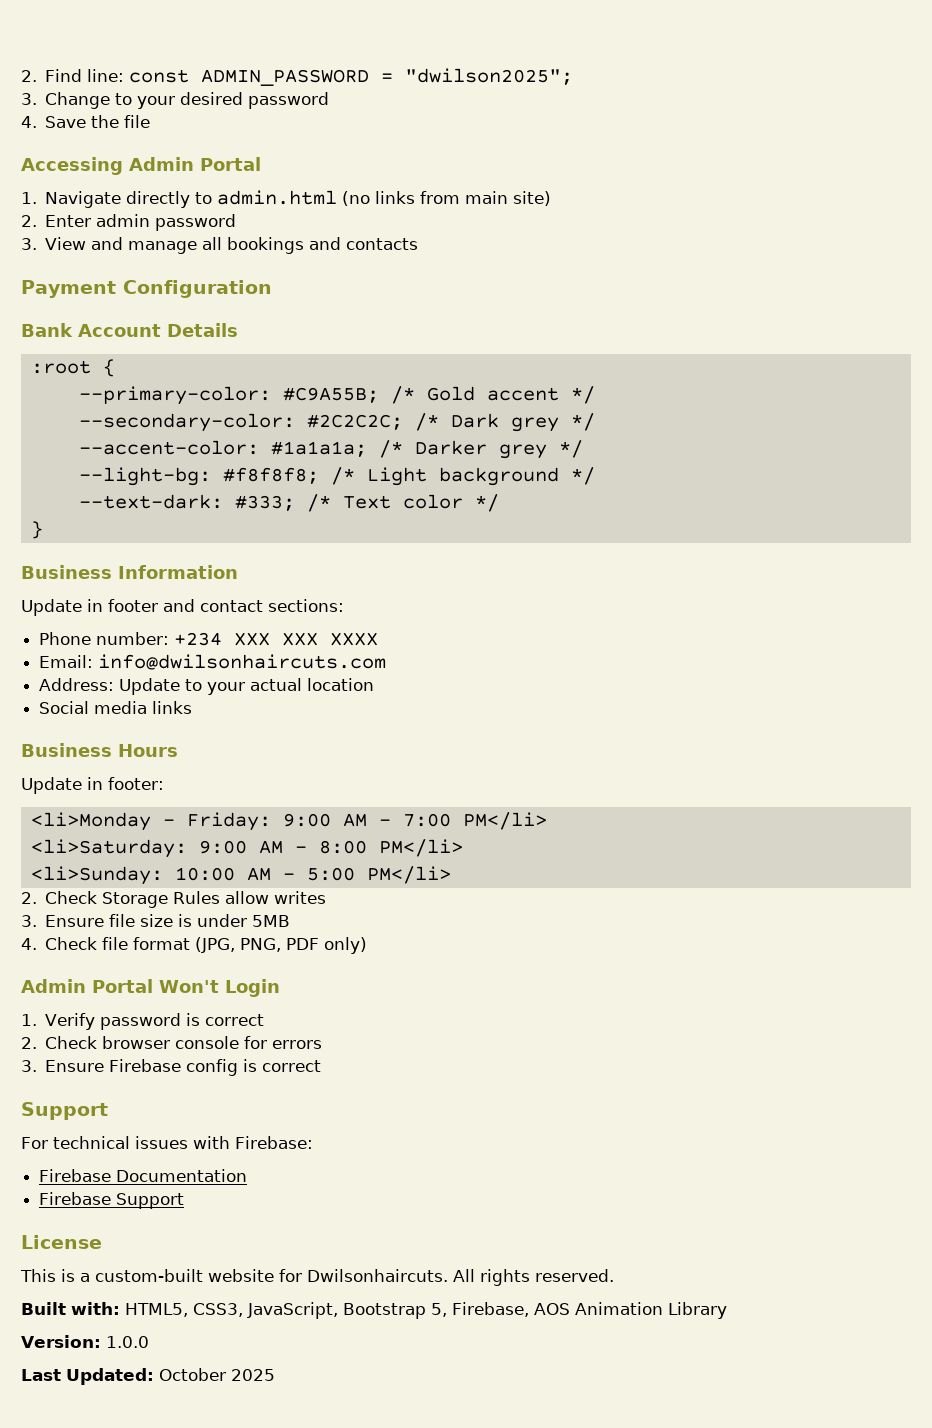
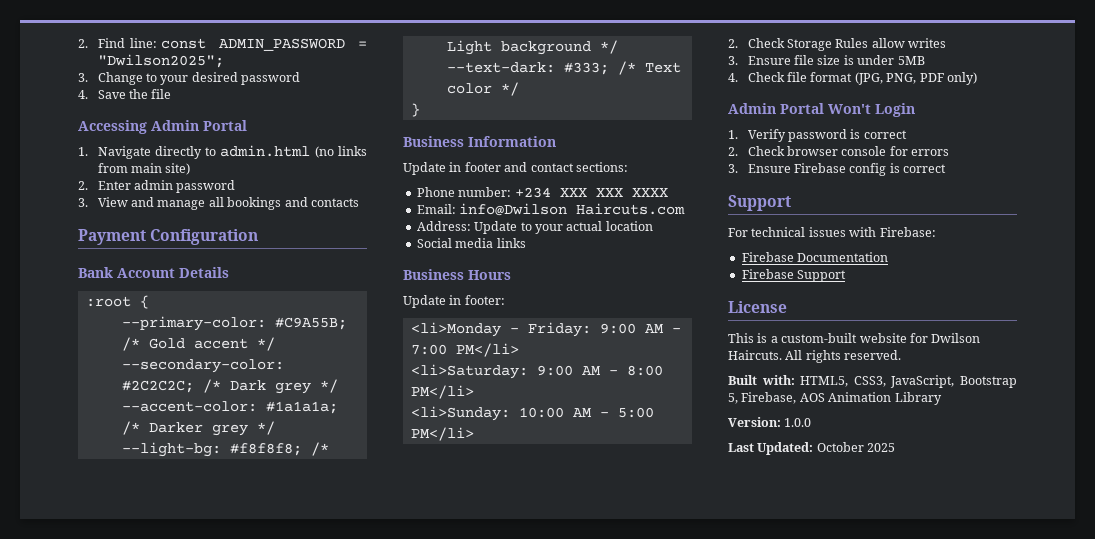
- 2. Find line: const ADMIN_PASSWORD = "dwilson2025";
+ 2. Find line: const ADMIN_PASSWORD = "Dwilson2025";
- Email: info@dwilsonhaircuts.com
+ Email: info@Dwilson Haircuts.com
- This is a custom-built website for Dwilsonhaircuts.
+ This is a custom-built website for Dwilson Haircuts.

